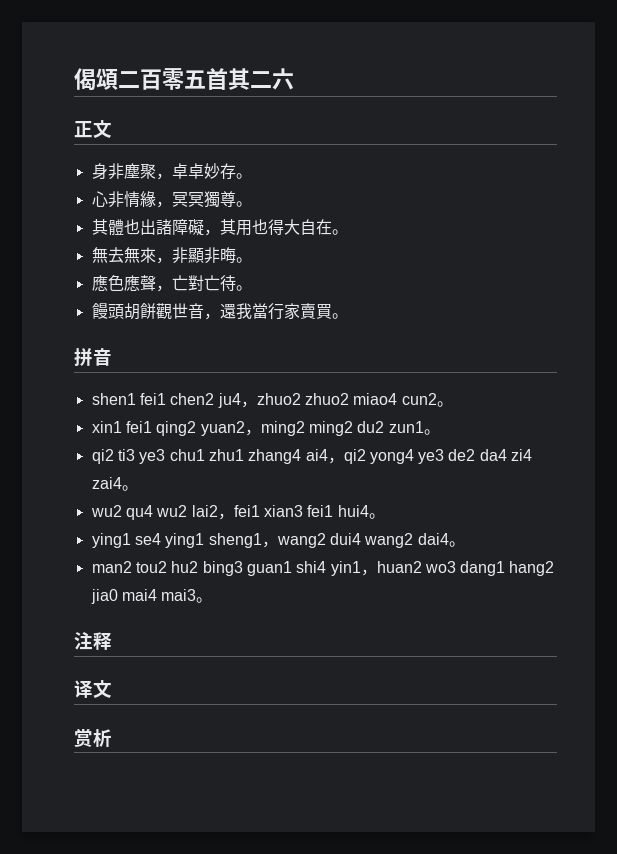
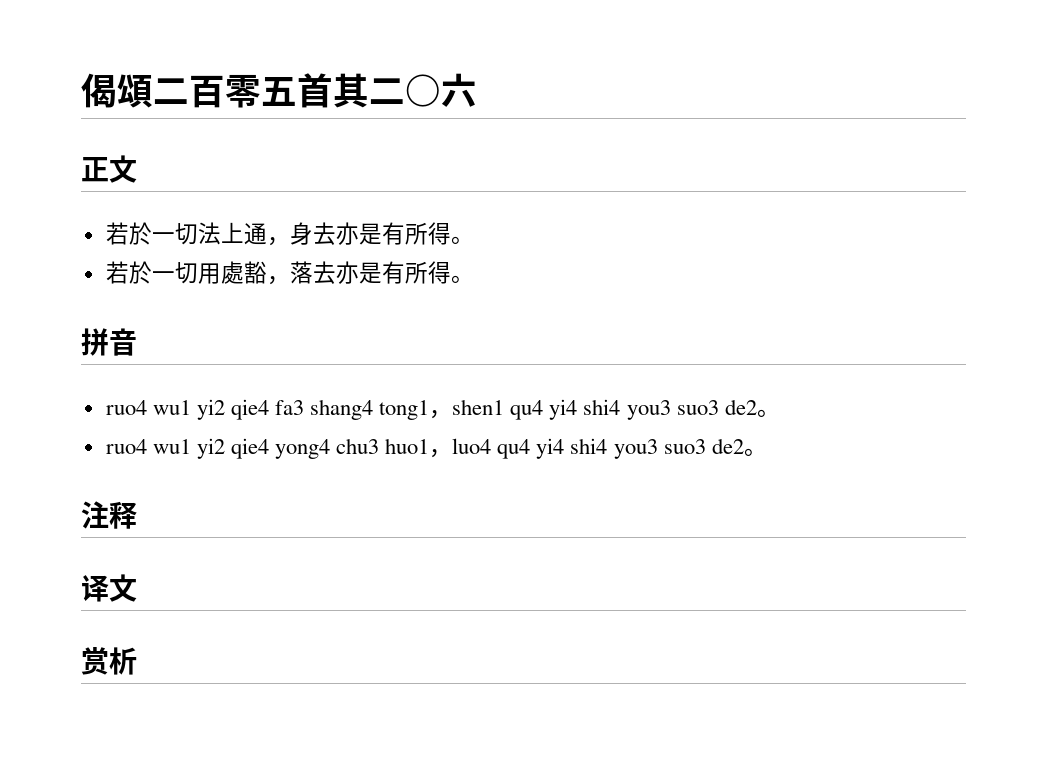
- 偈頌二百零五首其二六
+ 偈頌二百零五首其二○六
- 身非塵聚，卓卓妙存。
- 心非情緣，冥冥獨尊。
- 其體也出諸障礙，其用也得大自在。
- 無去無來，非顯非晦。
- 應色應聲，亡對亡待。
- 饅頭胡餅觀世音，還我當行家賣買。
+ 若於一切法上通，身去亦是有所得。
+ 若於一切用處豁，落去亦是有所得。
  拼音
- shen1 fei1 chen2 ju4，zhuo2 zhuo2 miao4 cun2。
- xin1 fei1 qing2 yuan2，ming2 ming2 du2 zun1。
- qi2 ti3 ye3 chu1 zhu1 zhang4 ai4，qi2 yong4 ye3 de2 da4 zi4 zai4。
- wu2 qu4 wu2 lai2，fei1 xian3 fei1 hui4。
- ying1 se4 ying1 sheng1，wang2 dui4 wang2 dai4。
- man2 tou2 hu2 bing3 guan1 shi4 yin1，huan2 wo3 dang1 hang2 jia0 mai4 mai3。
+ ruo4 wu1 yi2 qie4 fa3 shang4 tong1，shen1 qu4 yi4 shi4 you3 suo3 de2。
+ ruo4 wu1 yi2 qie4 yong4 chu3 huo1，luo4 qu4 yi4 shi4 you3 suo3 de2。

